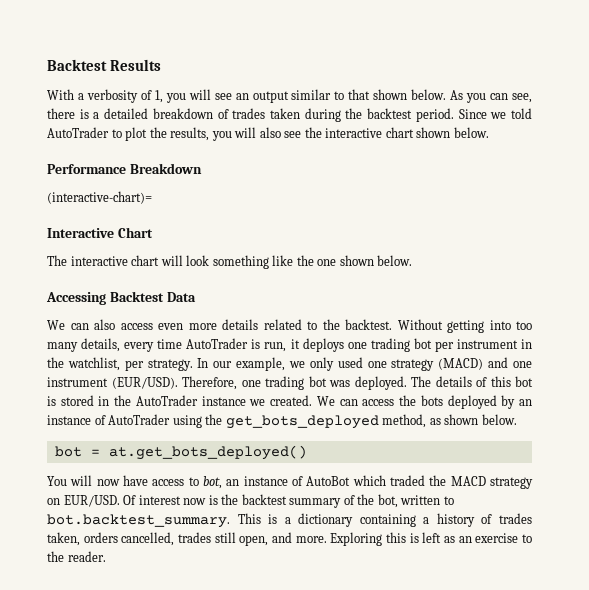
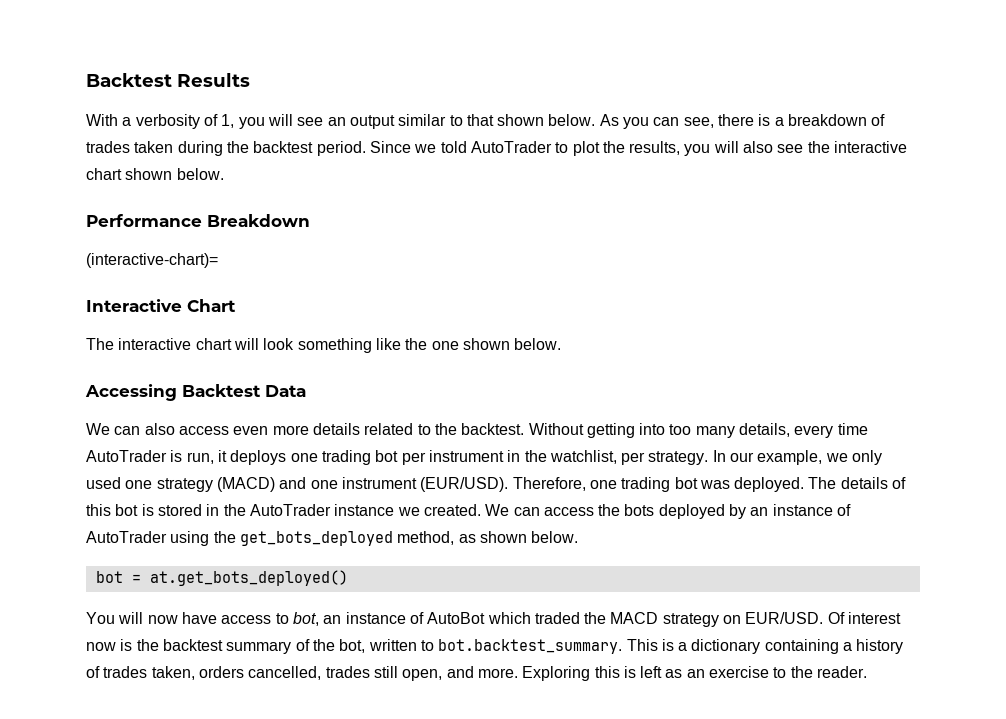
- As you can see, there is a detailed breakdown of trades taken during the backtest period.
+ As you can see, there is a breakdown of trades taken during the backtest period.

